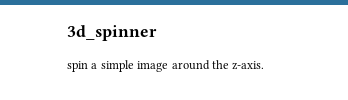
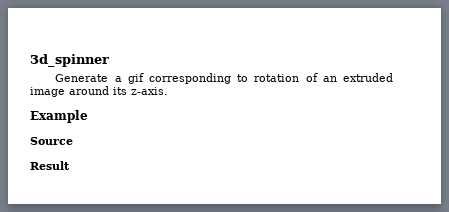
- spin a simple image around the z-axis.
+ Generate a gif corresponding to rotation of an extruded image around its z-axis.
+ Example
+ Source
+ Result

